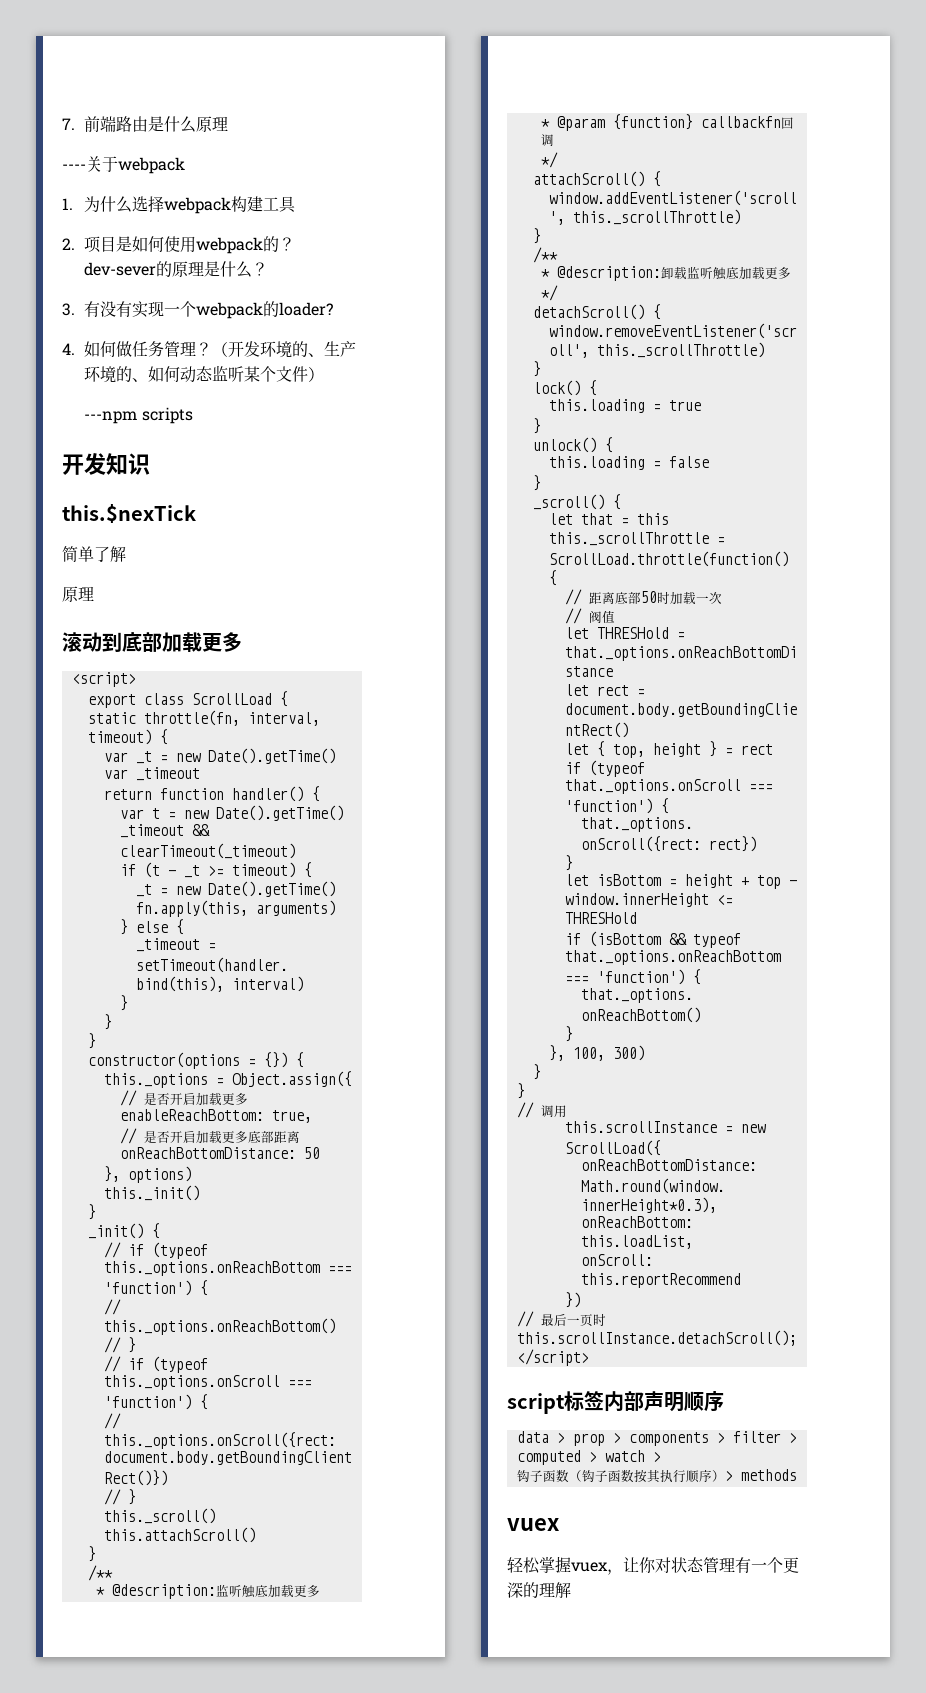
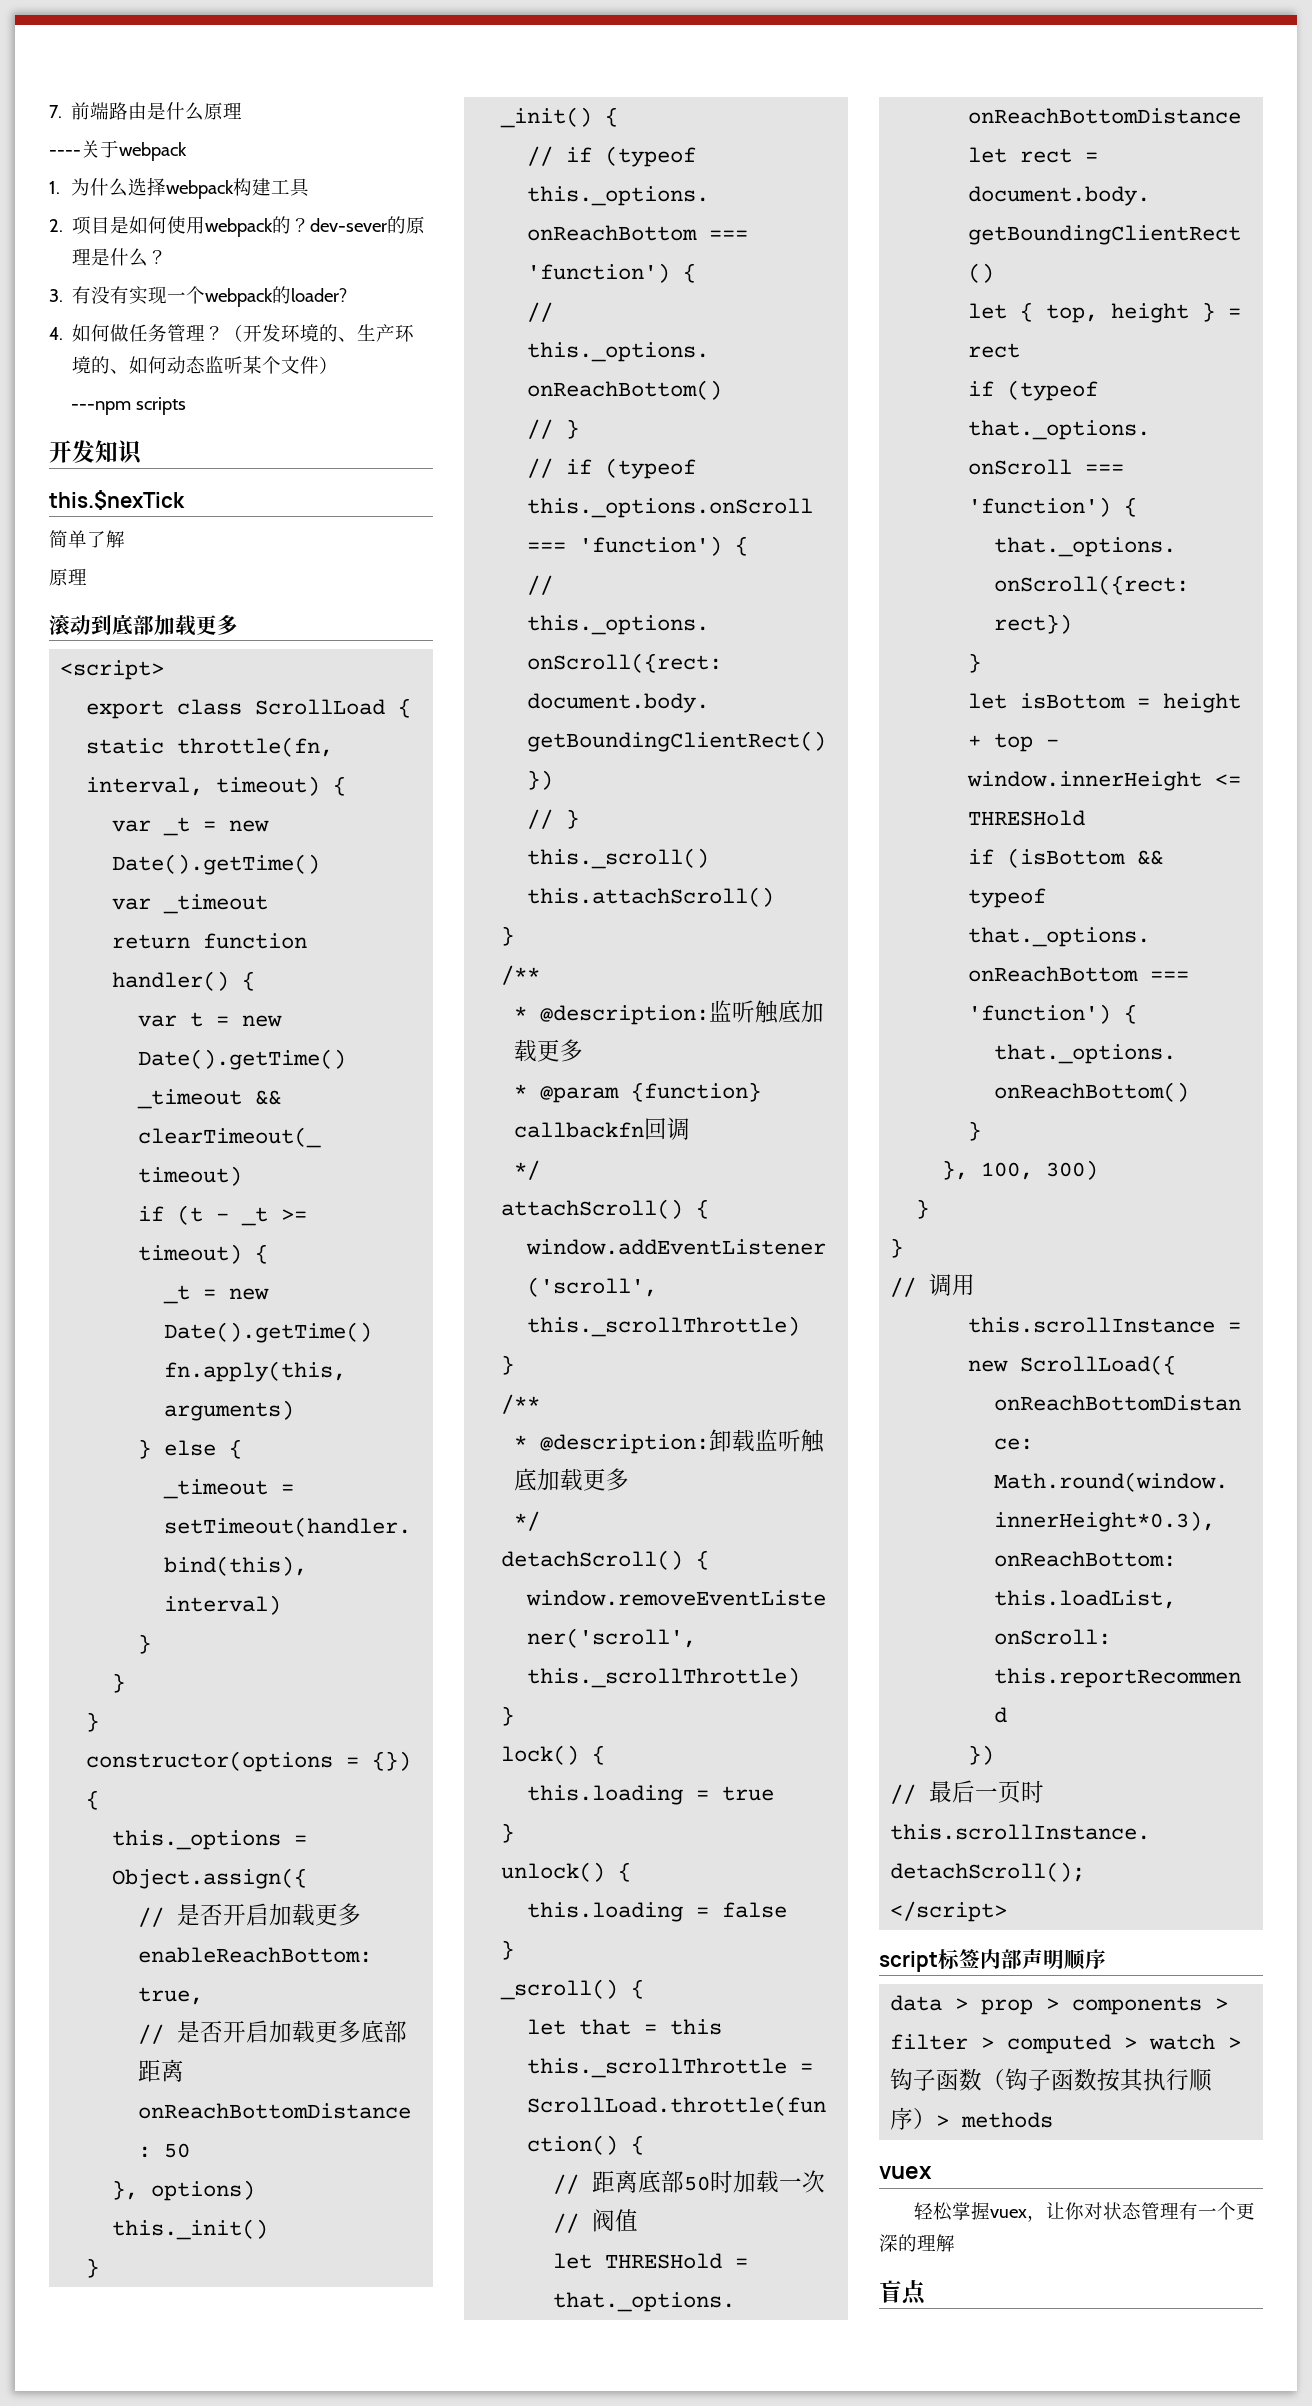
+ 盲点

